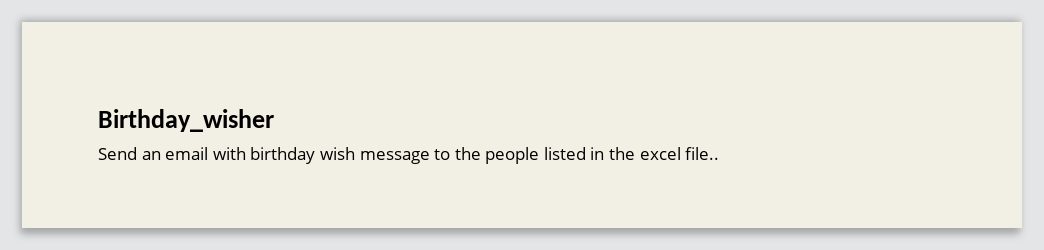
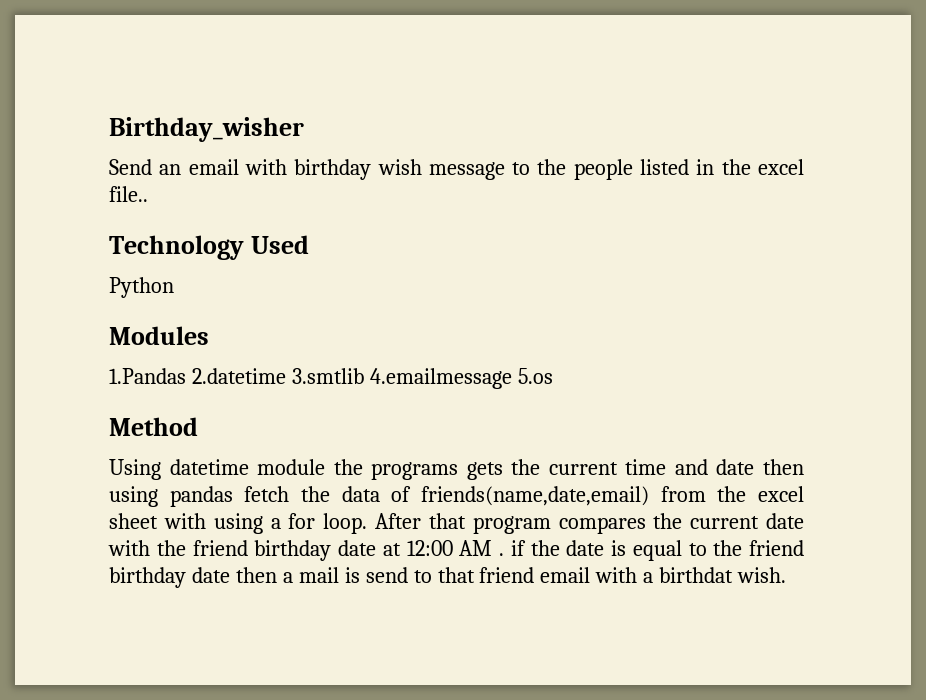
+ Technology Used
+ Python
+ Modules
+ 1.Pandas 2.datetime 3.smtlib 4.emailmessage 5.os
+ Method
+ Using datetime module the programs gets the current time and date then using pandas fetch the data of friends(name,date,email) from the excel sheet with using a for loop. After that program compares the current date with the friend birthday date at 12:00 AM . if the date is equal to the friend birthday date then a mail is send to that friend email with a birthdat wish.

